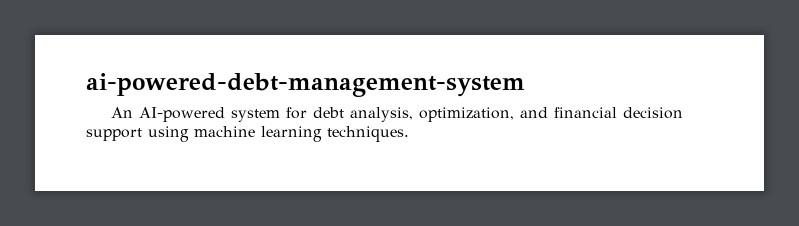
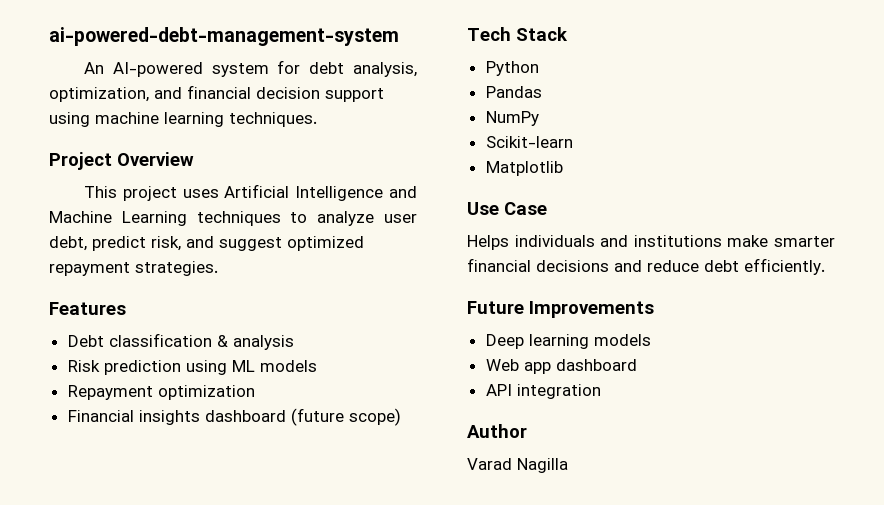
+ Project Overview
+ This project uses Artificial Intelligence and Machine Learning techniques to analyze user debt, predict risk, and suggest optimized repayment strategies.
+ Features
+ Debt classification & analysis
+ Risk prediction using ML models
+ Repayment optimization
+ Financial insights dashboard (future scope)
+ Tech Stack
+ Python
+ Pandas
+ NumPy
+ Scikit-learn
+ Matplotlib
+ Use Case
+ Helps individuals and institutions make smarter financial decisions and reduce debt efficiently.
+ Future Improvements
+ Deep learning models
+ Web app dashboard
+ API integration
+ Author
+ Varad Nagilla

